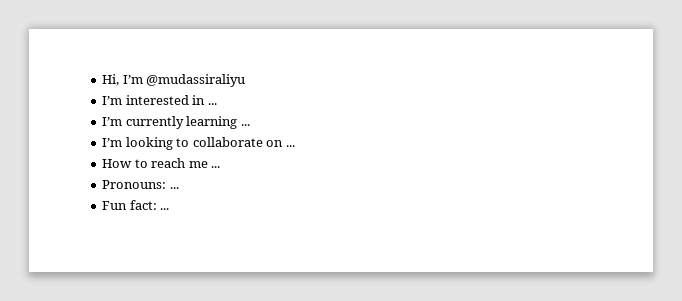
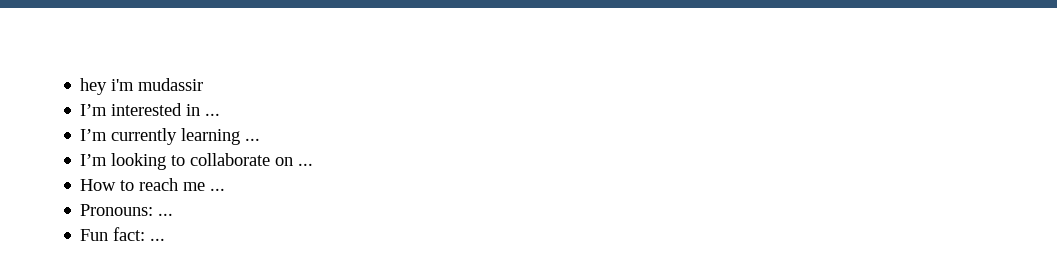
- Hi, I’m @mudassiraliyu
+ hey i'm mudassir

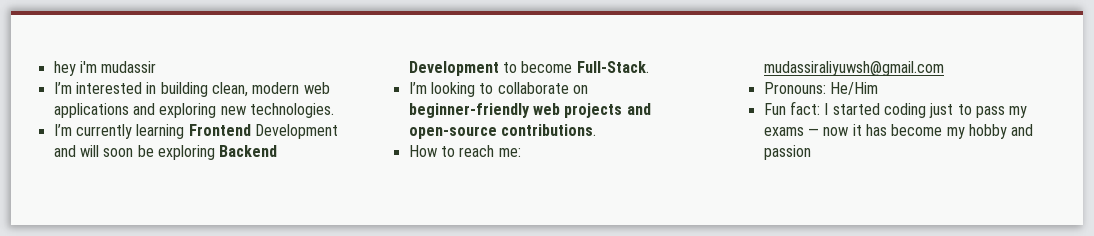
- I’m interested in ...
- I’m currently learning ...
+ I’m interested in building clean, modern web applications and exploring new technologies.
+ I’m currently learning Frontend Development and will soon be exploring Backend Development to become Full-Stack.
- I’m looking to collaborate on ...
+ I’m looking to collaborate on beginner-friendly web projects and open-source contributions.
- How to reach me ...
+ How to reach me: mudassiraliyuwsh@gmail.com
- Pronouns: ...
+ Pronouns: He/Him
- Fun fact: ...
+ Fun fact: I started coding just to pass my exams — now it has become my hobby and passion

